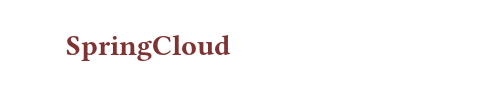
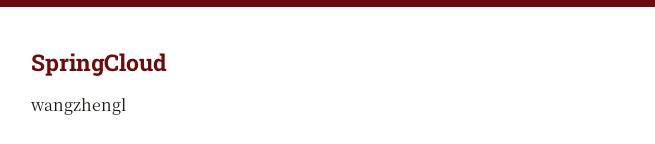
+ wangzhengl

